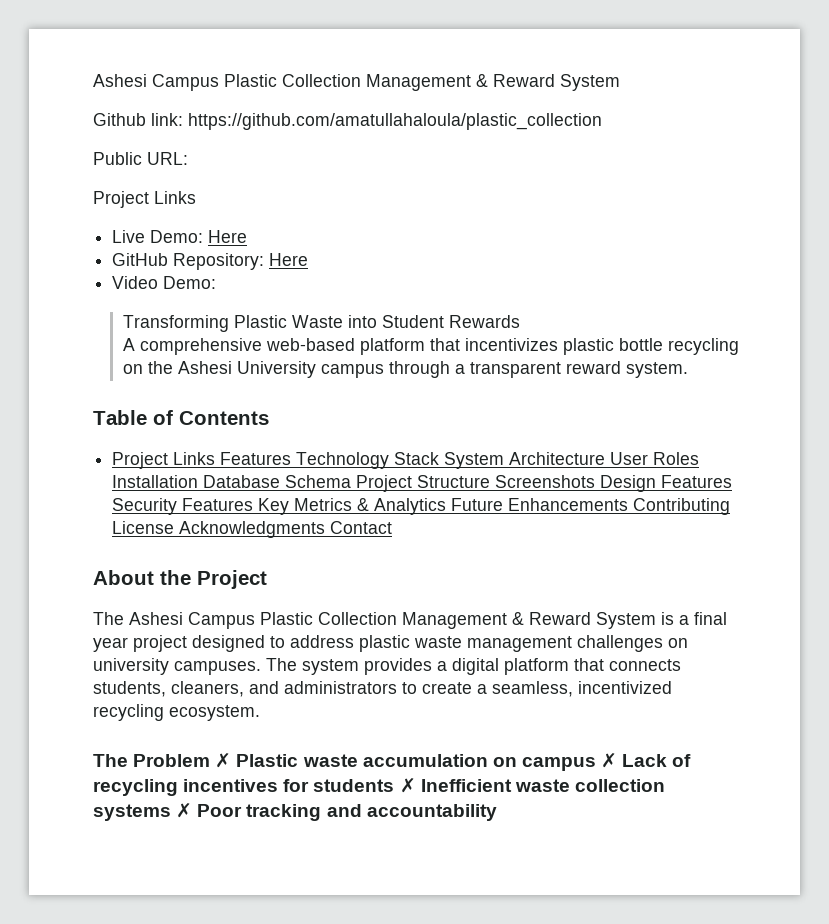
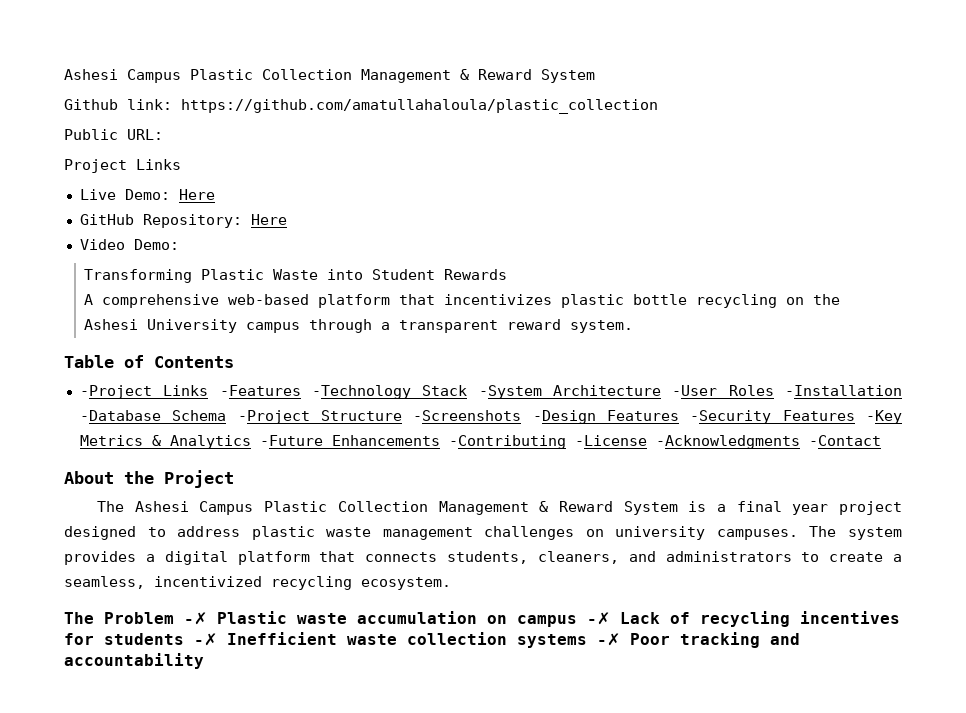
- Project Links Features Technology Stack System Architecture User Roles Installation Database Schema Project Structure Screenshots Design Features Security Features Key Metrics & Analytics Future Enhancements Contributing License Acknowledgments Contact
+ -Project Links -Features -Technology Stack -System Architecture -User Roles -Installation -Database Schema -Project Structure -Screenshots -Design Features -Security Features -Key Metrics & Analytics -Future Enhancements -Contributing -License -Acknowledgments -Contact
- The Problem ✗ Plastic waste accumulation on campus ✗ Lack of recycling incentives for students ✗ Inefficient waste collection systems ✗ Poor tracking and accountability
+ The Problem -✗ Plastic waste accumulation on campus -✗ Lack of recycling incentives for students -✗ Inefficient waste collection systems -✗ Poor tracking and accountability

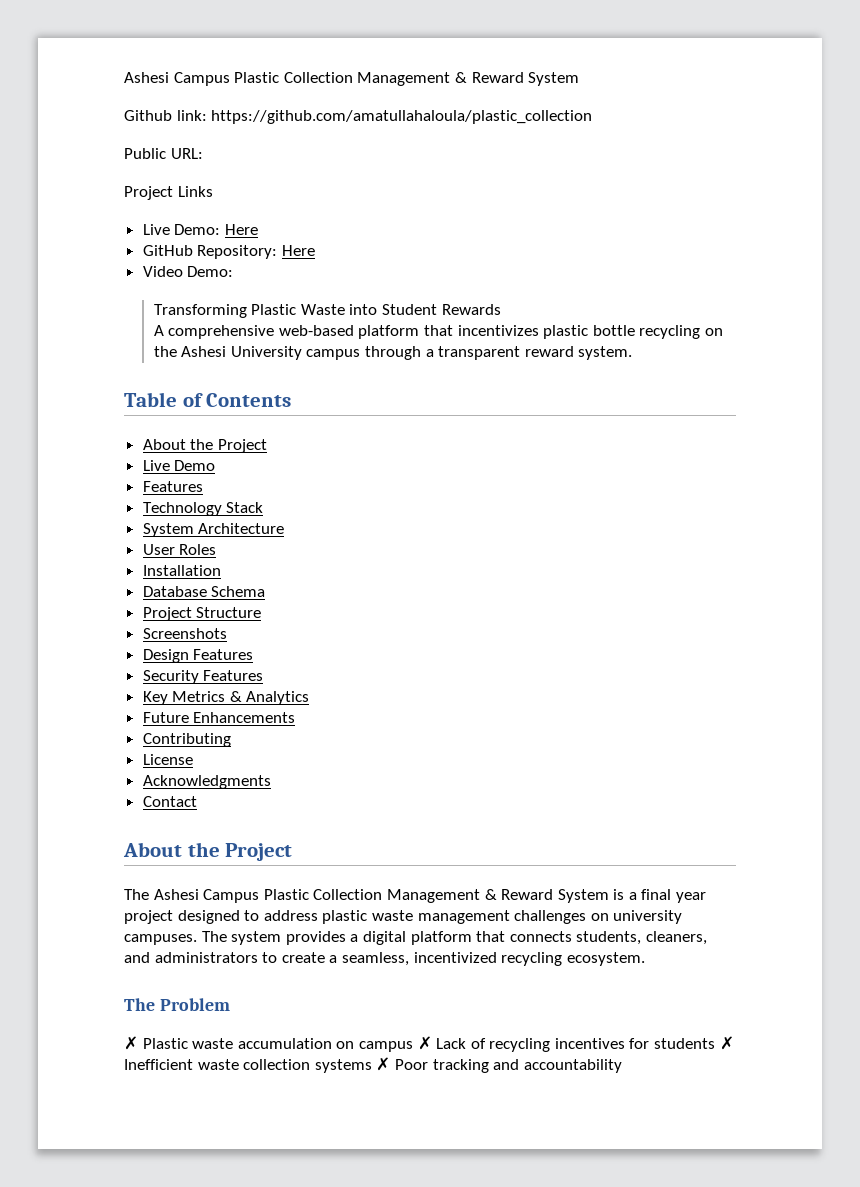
  Table of Contents
- -Project Links -Features -Technology Stack -System Architecture -User Roles -Installation -Database Schema -Project Structure -Screenshots -Design Features -Security Features -Key Metrics & Analytics -Future Enhancements -Contributing -License -Acknowledgments -Contact
+ About the Project
+ Live Demo
+ Features
+ Technology Stack
+ System Architecture
+ User Roles
+ Installation
+ Database Schema
+ Project Structure
+ Screenshots
+ Design Features
+ Security Features
+ Key Metrics & Analytics
+ Future Enhancements
+ Contributing
+ License
+ Acknowledgments
+ Contact
- The Problem -✗ Plastic waste accumulation on campus -✗ Lack of recycling incentives for students -✗ Inefficient waste collection systems -✗ Poor tracking and accountability
+ The Problem
+ ✗ Plastic waste accumulation on campus ✗ Lack of recycling incentives for students ✗ Inefficient waste collection systems ✗ Poor tracking and accountability

